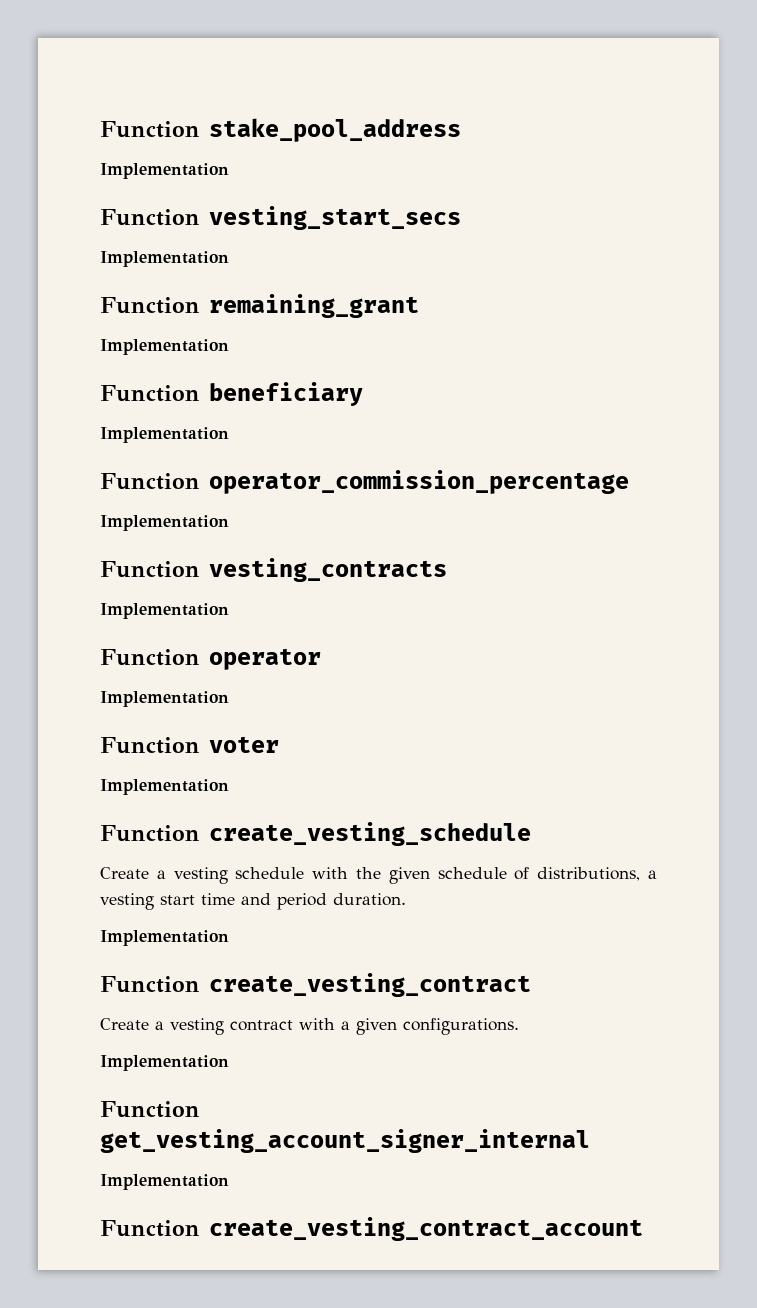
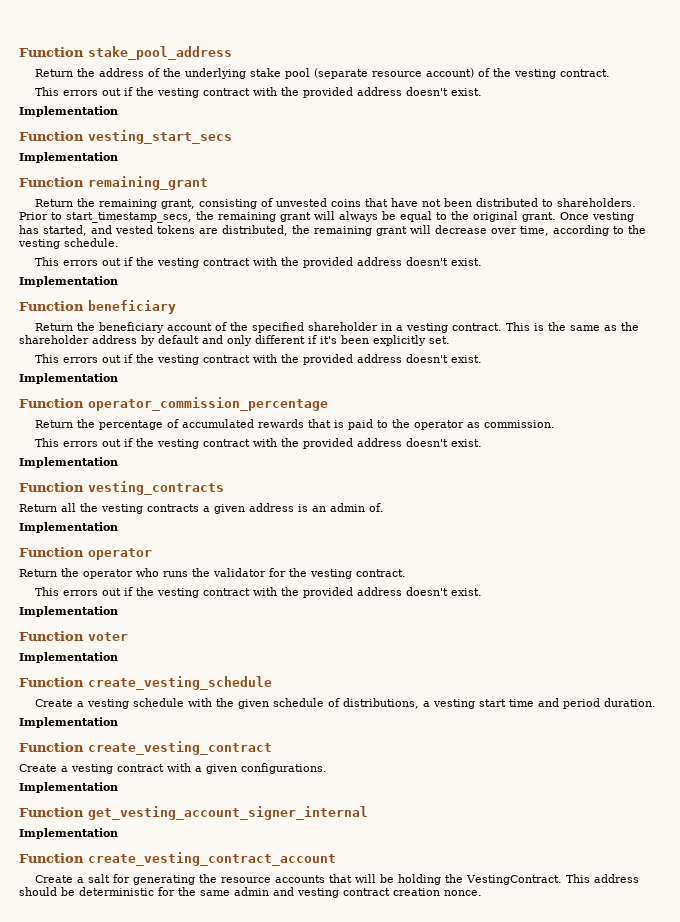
+ Return the address of the underlying stake pool (separate resource account) of the vesting contract.
+ This errors out if the vesting contract with the provided address doesn't exist.
  Function remaining_grant
+ Return the remaining grant, consisting of unvested coins that have not been distributed to shareholders. Prior to start_timestamp_secs, the remaining grant will always be equal to the original grant. Once vesting has started, and vested tokens are distributed, the remaining grant will decrease over time, according to the vesting schedule.
+ This errors out if the vesting contract with the provided address doesn't exist.
  Implementation
  Function beneficiary
+ Return the beneficiary account of the specified shareholder in a vesting contract. This is the same as the shareholder address by default and only different if it's been explicitly set.
+ This errors out if the vesting contract with the provided address doesn't exist.
  Implementation
  Function operator_commission_percentage
+ Return the percentage of accumulated rewards that is paid to the operator as commission.
+ This errors out if the vesting contract with the provided address doesn't exist.
  Implementation
  Function vesting_contracts
+ Return all the vesting contracts a given address is an admin of.
  Implementation
  Function operator
+ Return the operator who runs the validator for the vesting contract.
+ This errors out if the vesting contract with the provided address doesn't exist.
+ Create a salt for generating the resource accounts that will be holding the VestingContract. This address should be deterministic for the same admin and vesting contract creation nonce.

